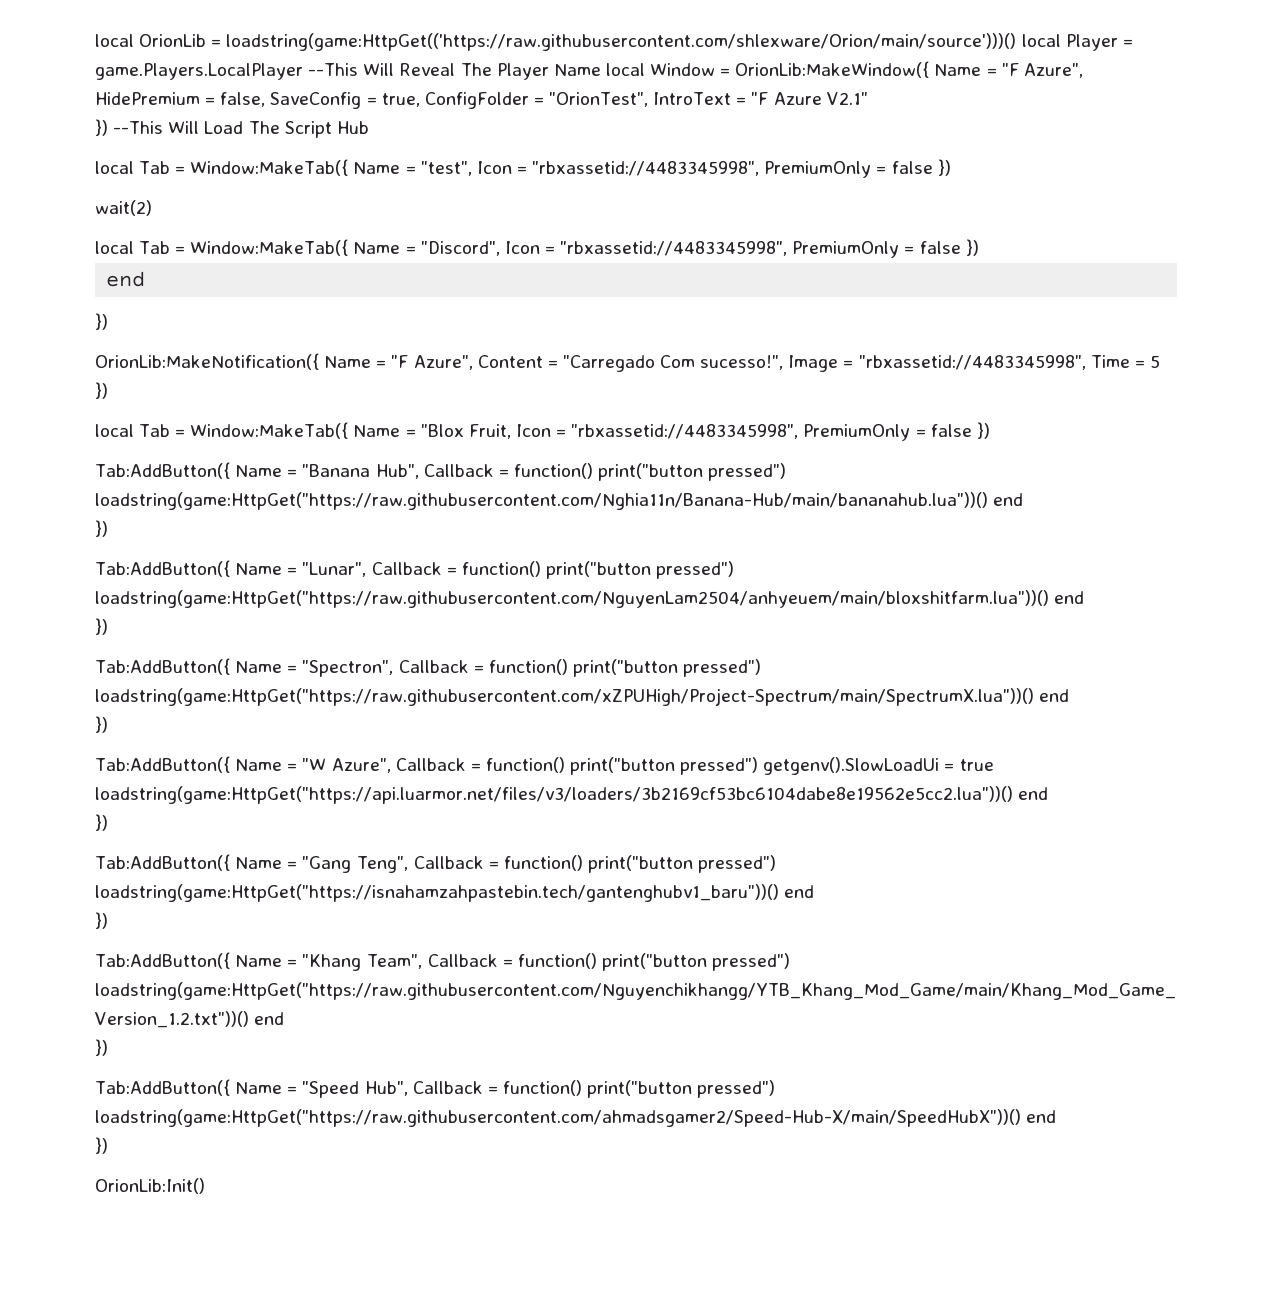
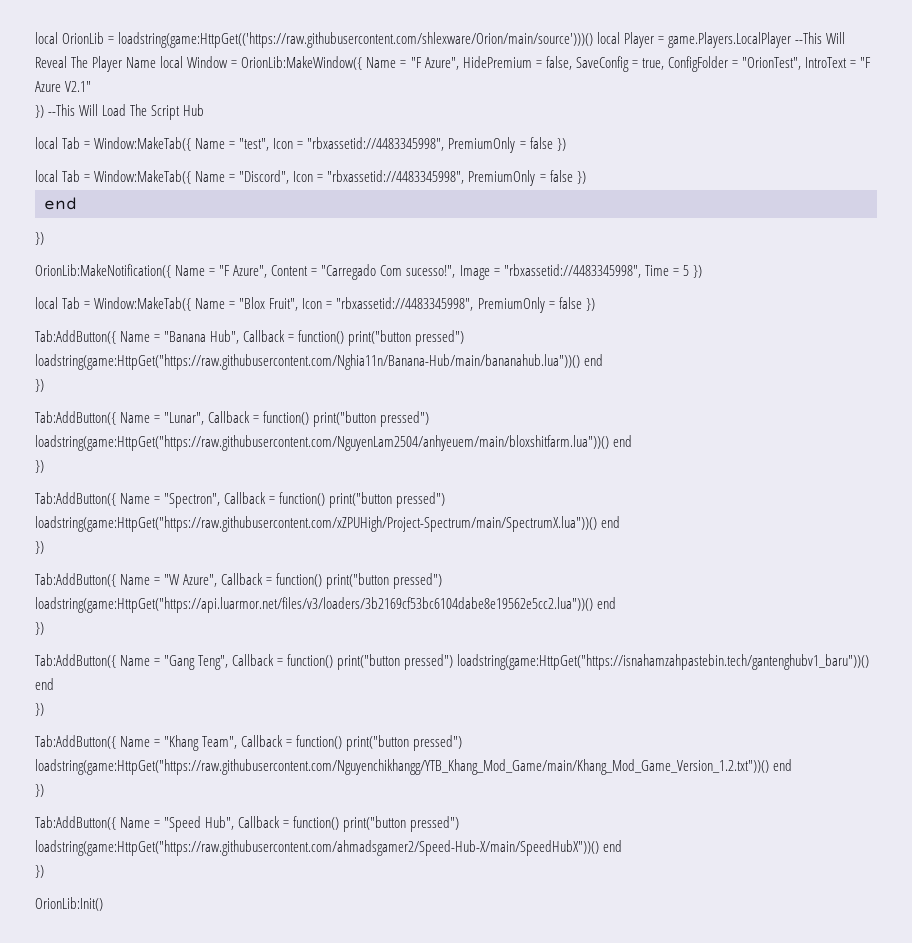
- wait(2)
- local Tab = Window:MakeTab({ Name = "Blox Fruit, Icon = "rbxassetid://4483345998", PremiumOnly = false })
+ local Tab = Window:MakeTab({ Name = "Blox Fruit", Icon = "rbxassetid://4483345998", PremiumOnly = false })
- Tab:AddButton({ Name = "W Azure", Callback = function() print("button pressed") getgenv().SlowLoadUi = true loadstring(game:HttpGet("https://api.luarmor.net/files/v3/loaders/3b2169cf53bc6104dabe8e19562e5cc2.lua"))() end
+ Tab:AddButton({ Name = "W Azure", Callback = function() print("button pressed") loadstring(game:HttpGet("https://api.luarmor.net/files/v3/loaders/3b2169cf53bc6104dabe8e19562e5cc2.lua"))() end

